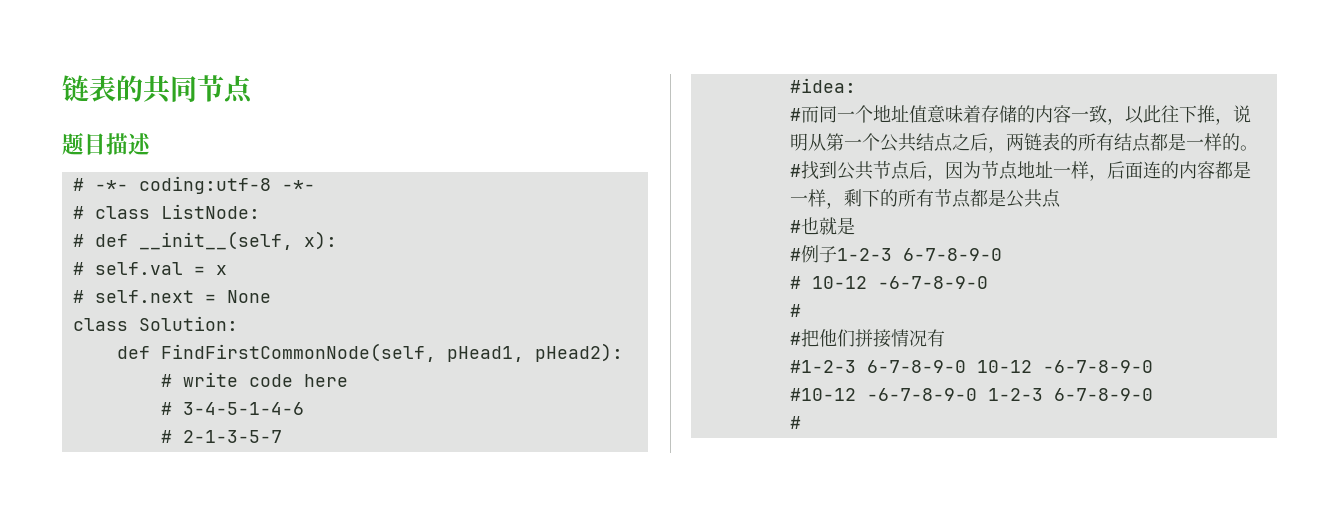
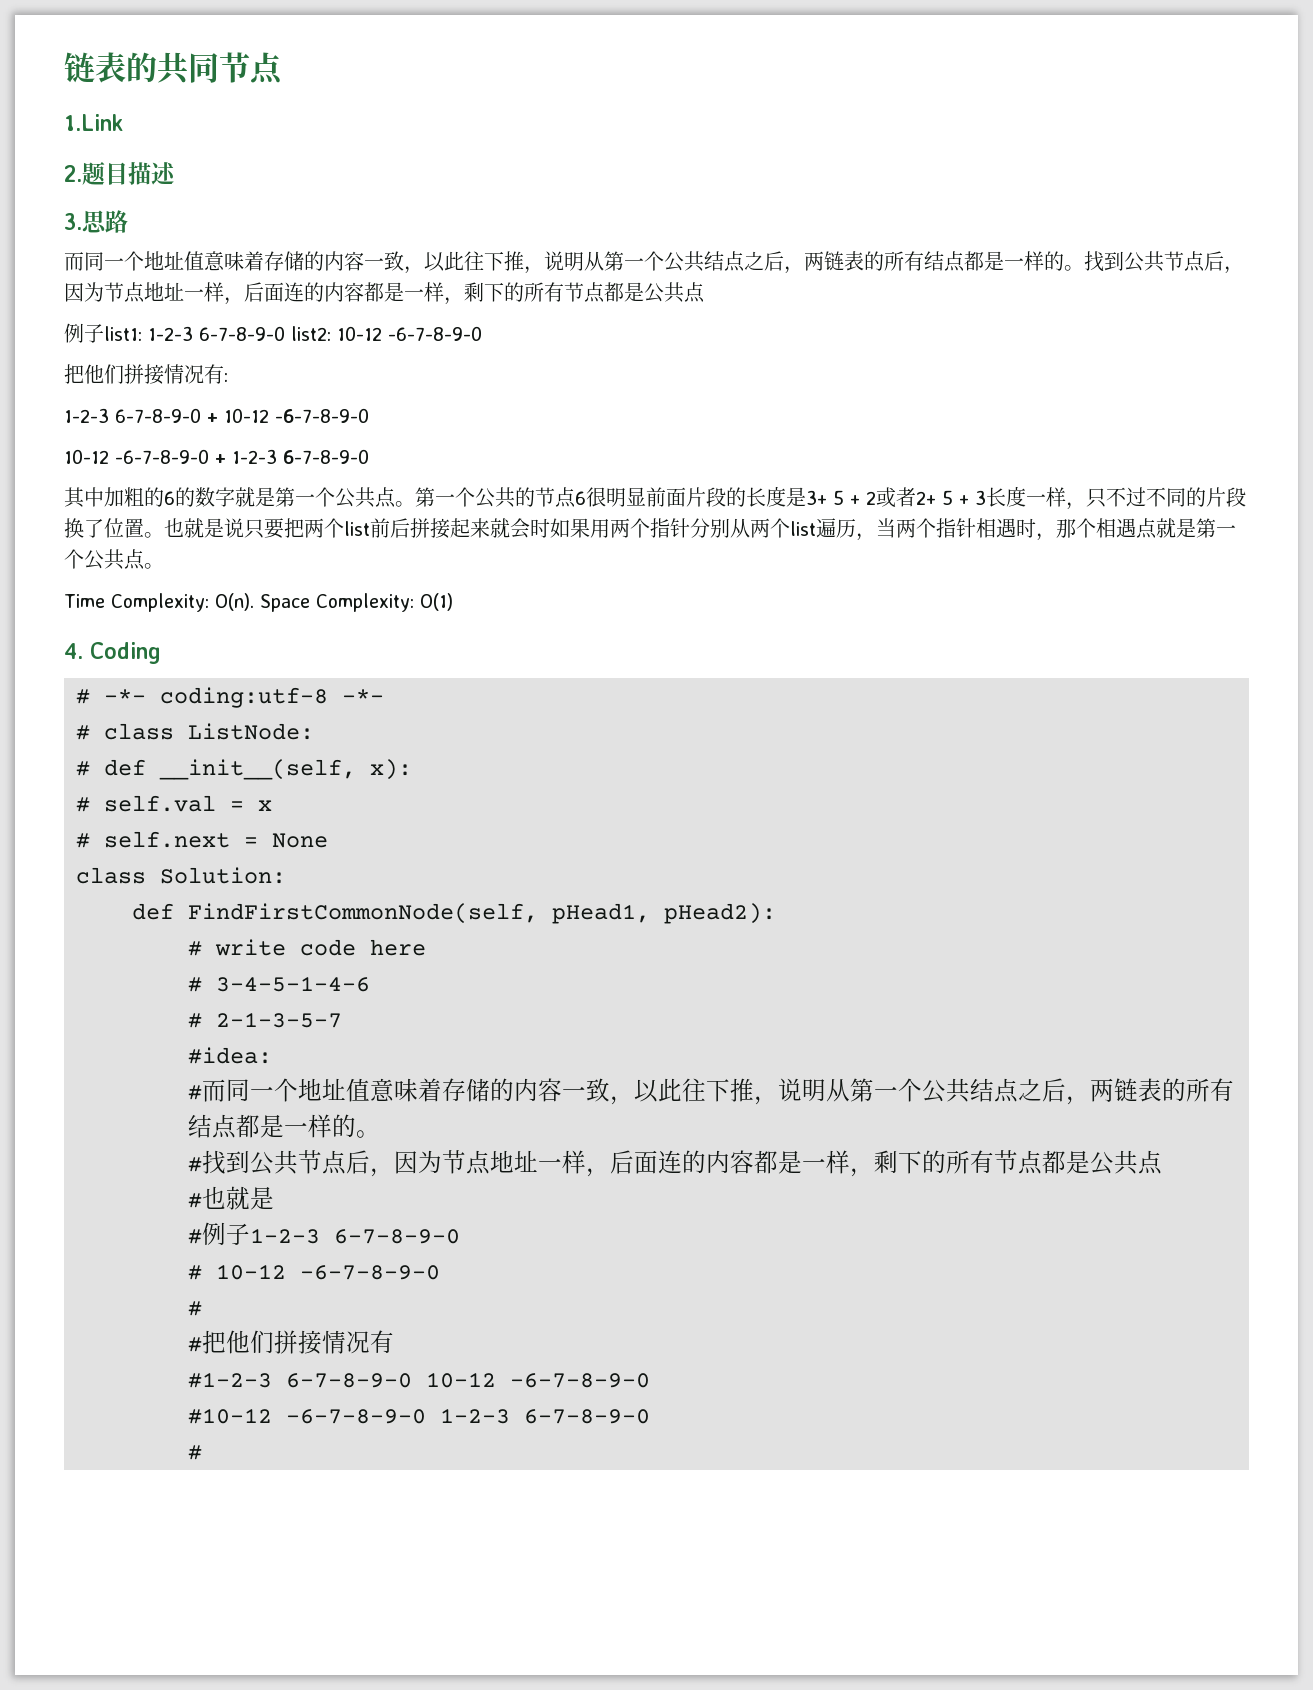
- 题目描述
+ 1.Link
+ 2.题目描述
+ 3.思路
+ 而同一个地址值意味着存储的内容一致，以此往下推，说明从第一个公共结点之后，两链表的所有结点都是一样的。找到公共节点后，因为节点地址一样，后面连的内容都是一样，剩下的所有节点都是公共点
+ 例子list1: 1-2-3 6-7-8-9-0 list2: 10-12 -6-7-8-9-0
+ 把他们拼接情况有:
+ 1-2-3 6-7-8-9-0 + 10-12 -6-7-8-9-0
+ 10-12 -6-7-8-9-0 + 1-2-3 6-7-8-9-0
+ 其中加粗的6的数字就是第一个公共点。第一个公共的节点6很明显前面片段的长度是3+ 5 + 2或者2+ 5 + 3长度一样，只不过不同的片段换了位置。也就是说只要把两个list前后拼接起来就会时如果用两个指针分别从两个list遍历，当两个指针相遇时，那个相遇点就是第一个公共点。
+ Time Complexity: O(n). Space Complexity: O(1)
+ 4. Coding

